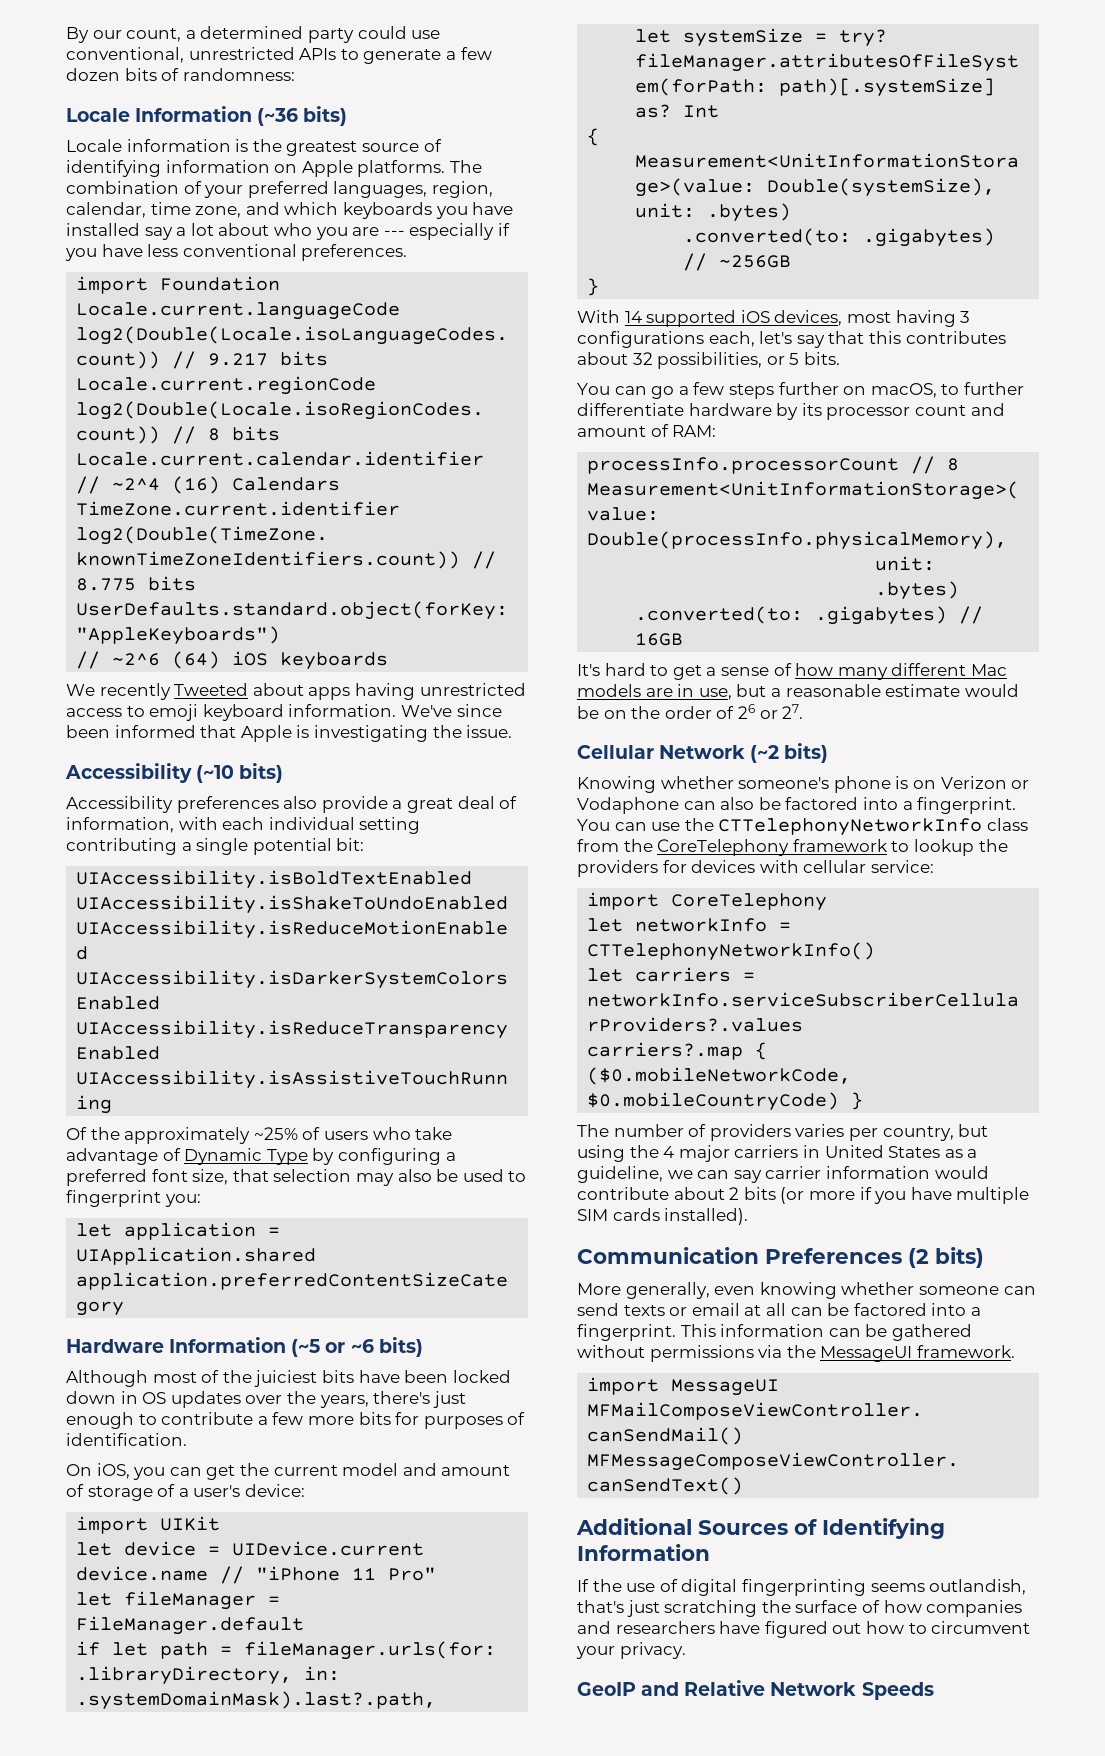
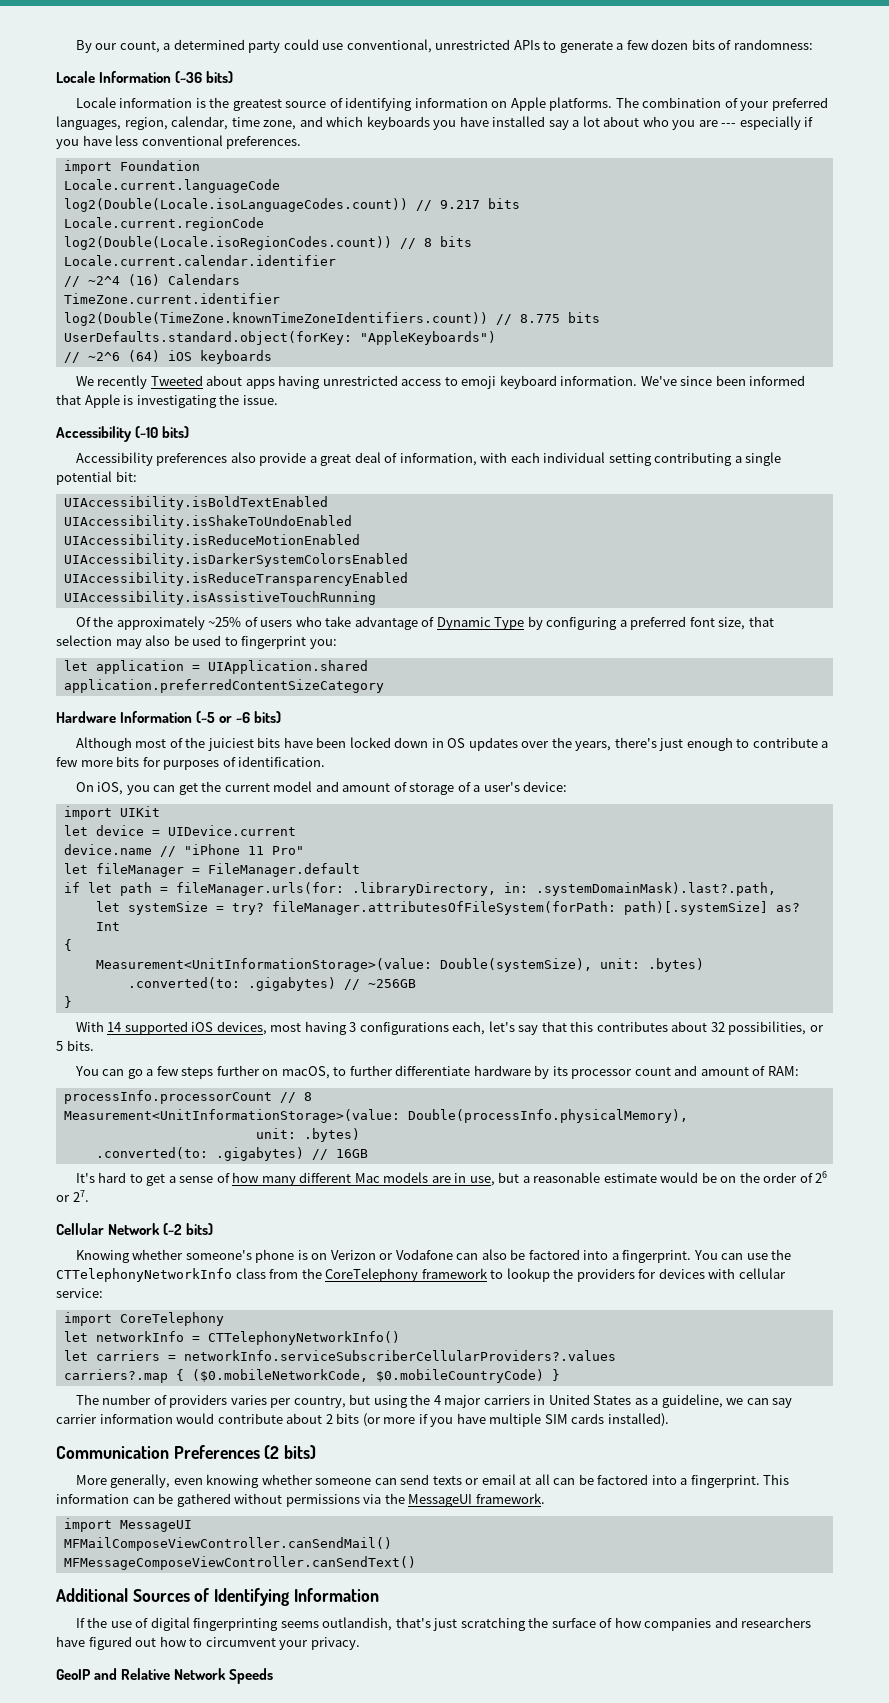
- Knowing whether someone's phone is on Verizon or Vodaphone can also be factored into a fingerprint.
+ Knowing whether someone's phone is on Verizon or Vodafone can also be factored into a fingerprint.

